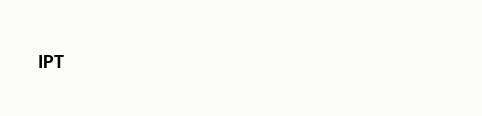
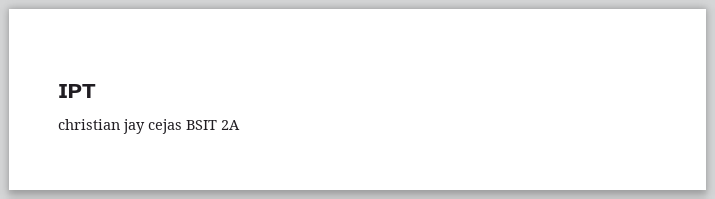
+ christian jay cejas BSIT 2A

